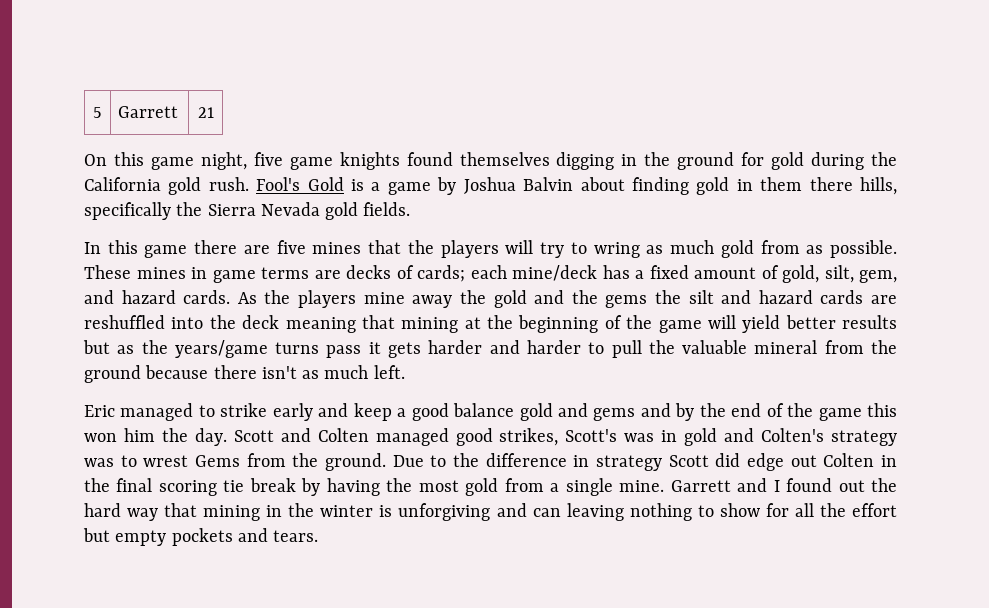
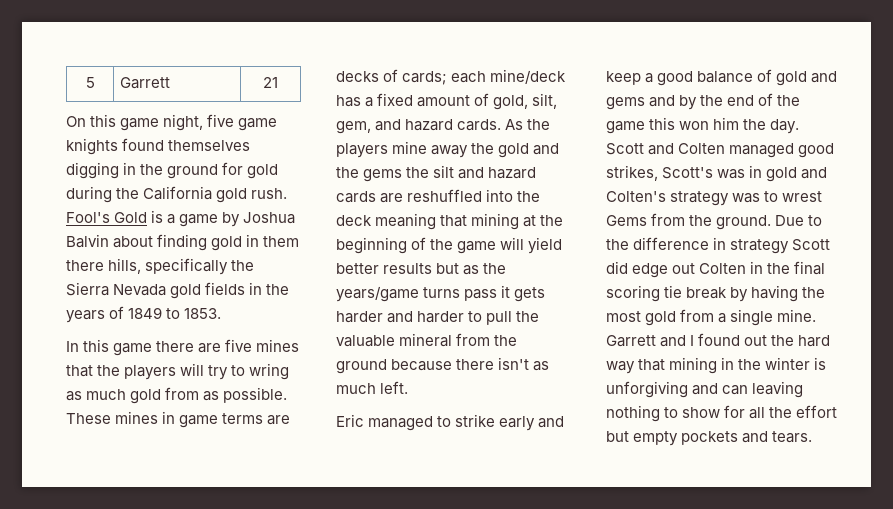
- Fool's Gold is a game by Joshua Balvin about finding gold in them there hills, specifically the Sierra Nevada gold fields.
+ Fool's Gold is a game by Joshua Balvin about finding gold in them there hills, specifically the Sierra Nevada gold fields in the years of 1849 to 1853.
- Eric managed to strike early and keep a good balance gold and gems and by the end of the game this won him the day.
+ Eric managed to strike early and keep a good balance of gold and gems and by the end of the game this won him the day.

